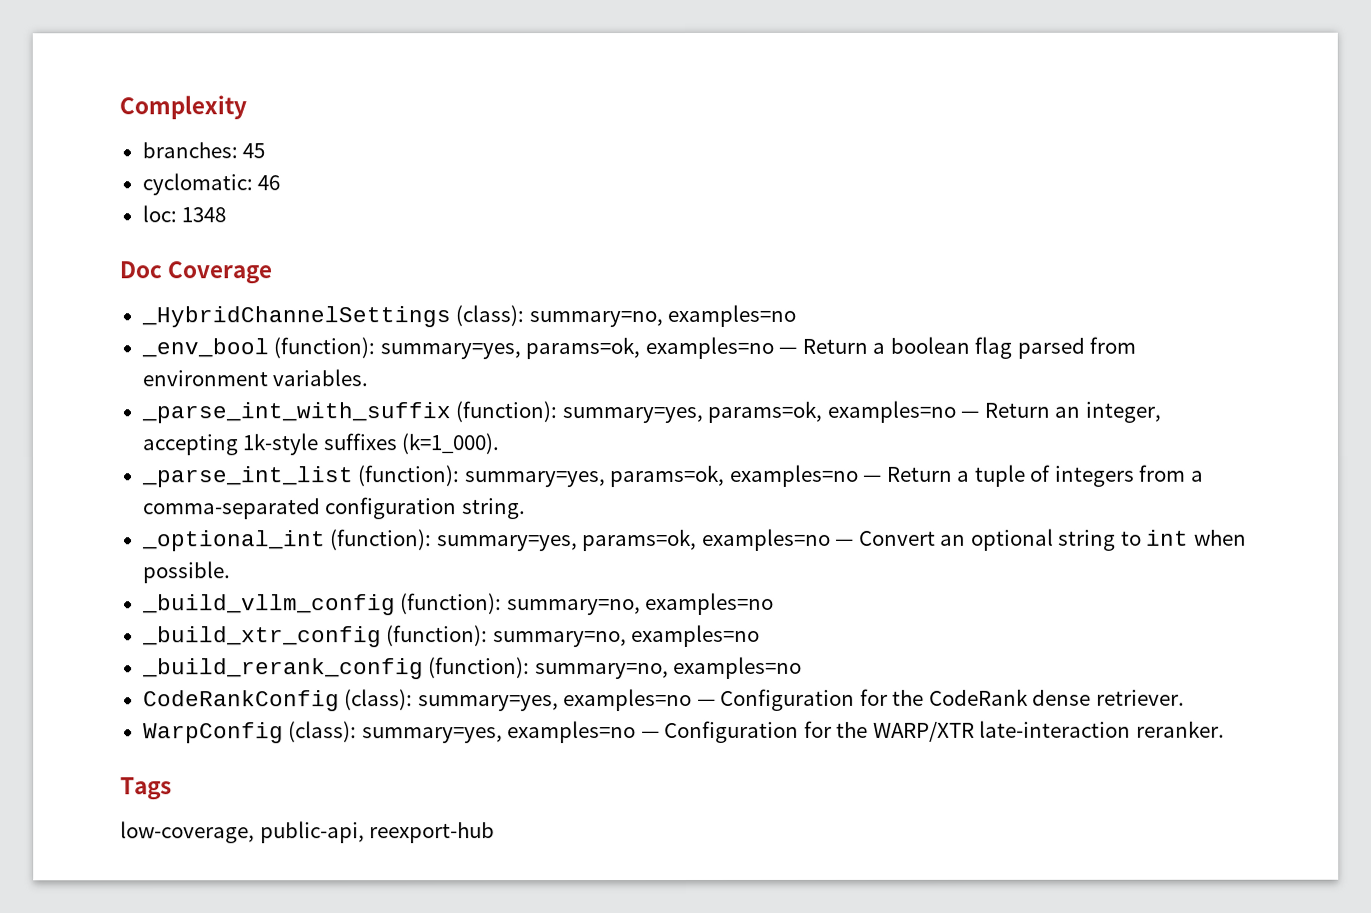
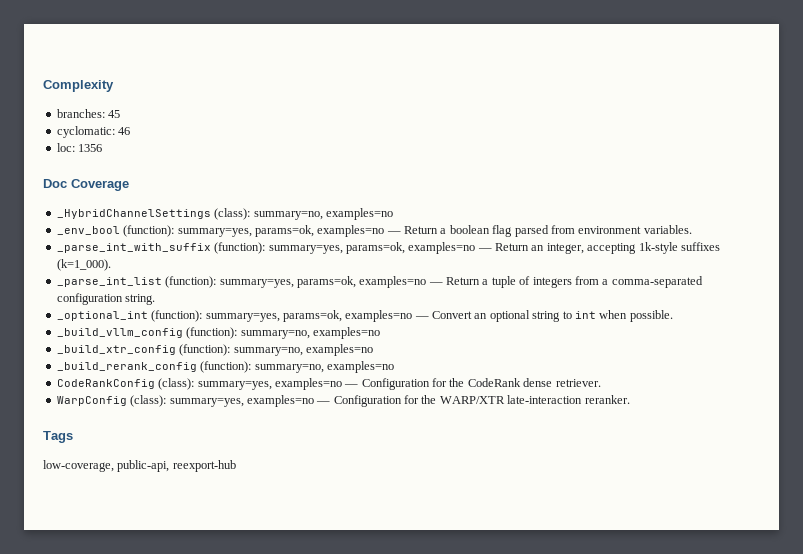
- loc: 1348
+ loc: 1356

